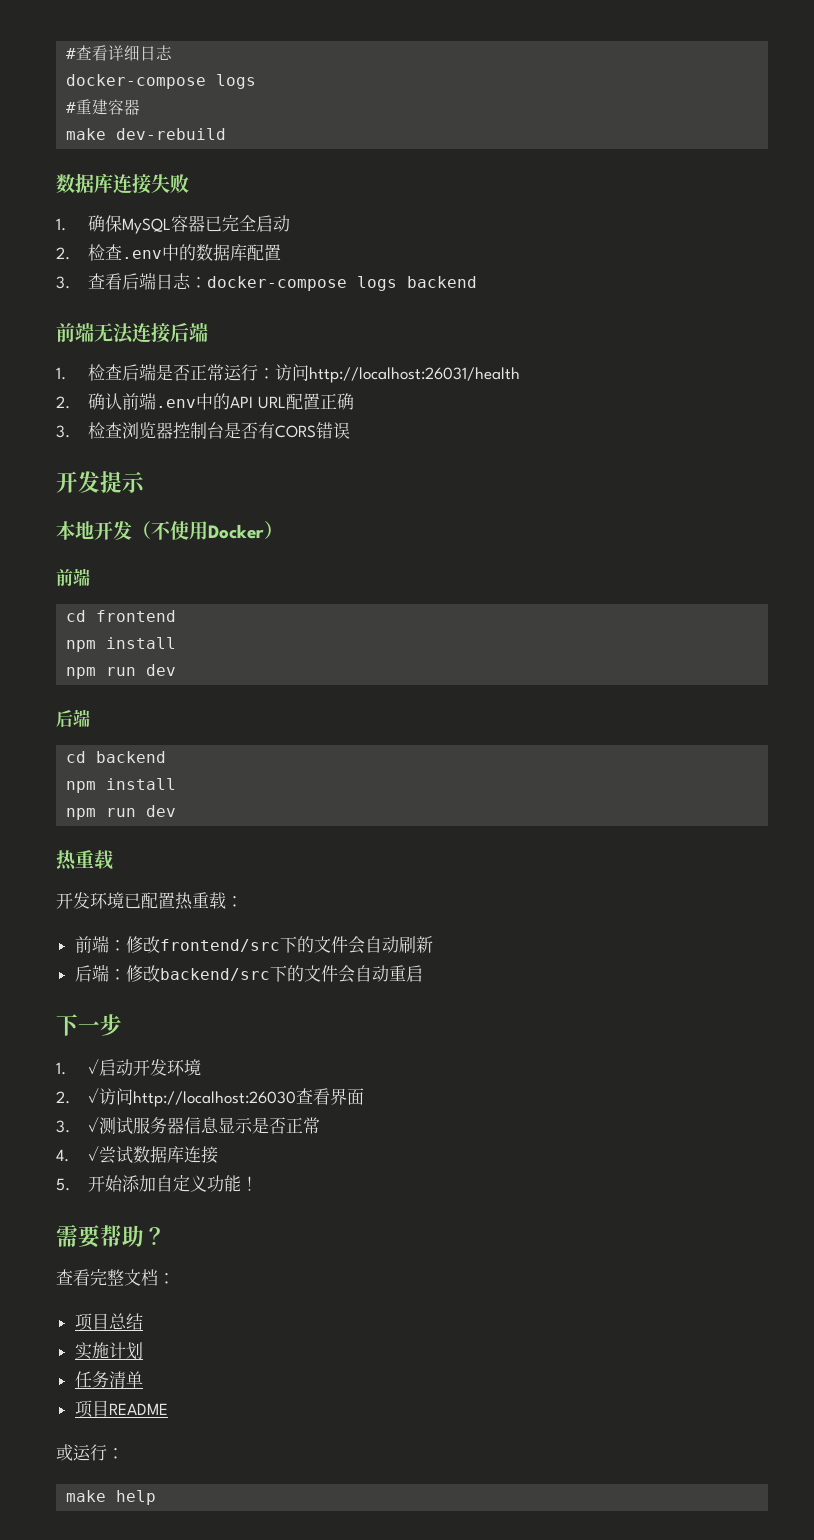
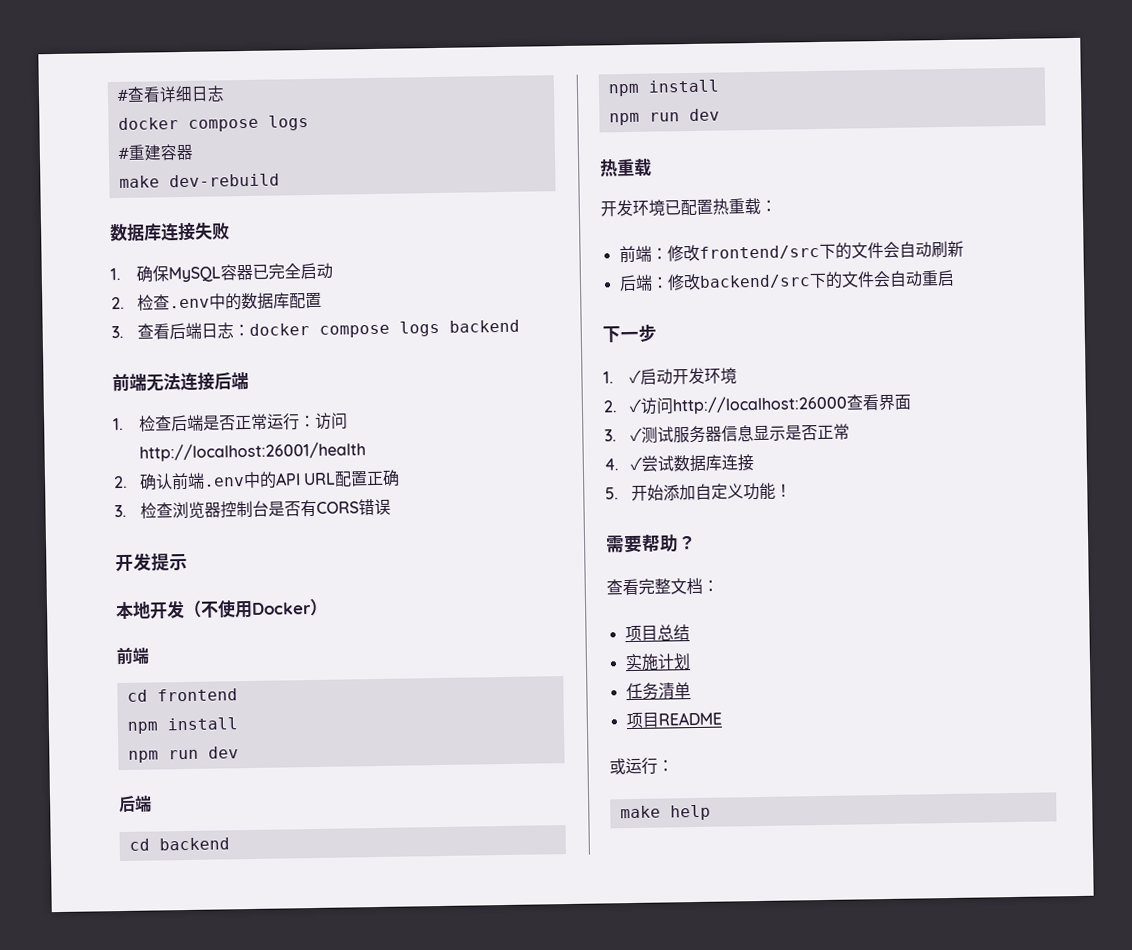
  #查看详细日志
- docker-compose logs
+ docker compose logs
- 3.查看后端日志：docker-compose logs backend
+ 3.查看后端日志：docker compose logs backend
- 1.检查后端是否正常运行：访问http://localhost:26031/health
+ 1.检查后端是否正常运行：访问http://localhost:26001/health
- 2. ✓访问http://localhost:26030查看界面
+ 2. ✓访问http://localhost:26000查看界面

